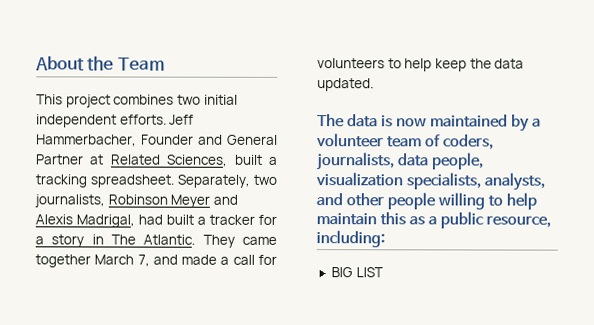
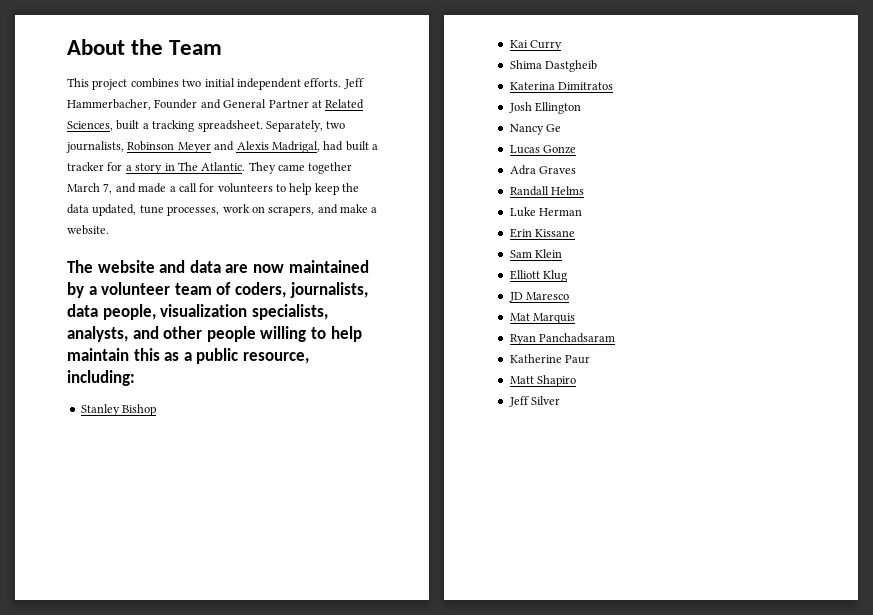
- They came together March 7, and made a call for volunteers to help keep the data updated.
- The data is now maintained by a volunteer team of coders, journalists, data people, visualization specialists, analysts, and other people willing to help maintain this as a public resource, including:
+ They came together March 7, and made a call for volunteers to help keep the data updated, tune processes, work on scrapers, and make a website.
+ The website and data are now maintained by a volunteer team of coders, journalists, data people, visualization specialists, analysts, and other people willing to help maintain this as a public resource, including:
- BIG LIST
+ Stanley Bishop
+ Kai Curry
+ Shima Dastgheib
+ Katerina Dimitratos
+ Josh Ellington
+ Nancy Ge
+ Lucas Gonze
+ Adra Graves
+ Randall Helms
+ Luke Herman
+ Erin Kissane
+ Sam Klein
+ Elliott Klug
+ JD Maresco
+ Mat Marquis
+ Ryan Panchadsaram
+ Katherine Paur
+ Matt Shapiro
+ Jeff Silver

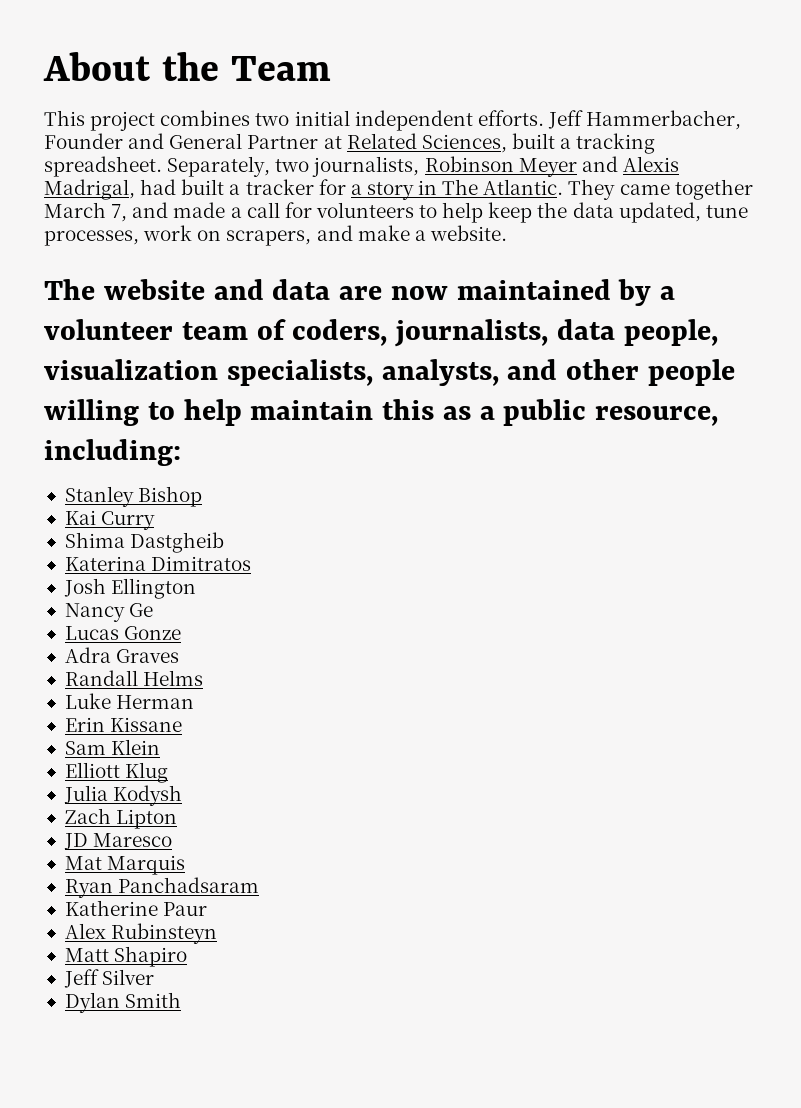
+ Julia Kodysh
+ Zach Lipton
+ Alex Rubinsteyn
+ Dylan Smith

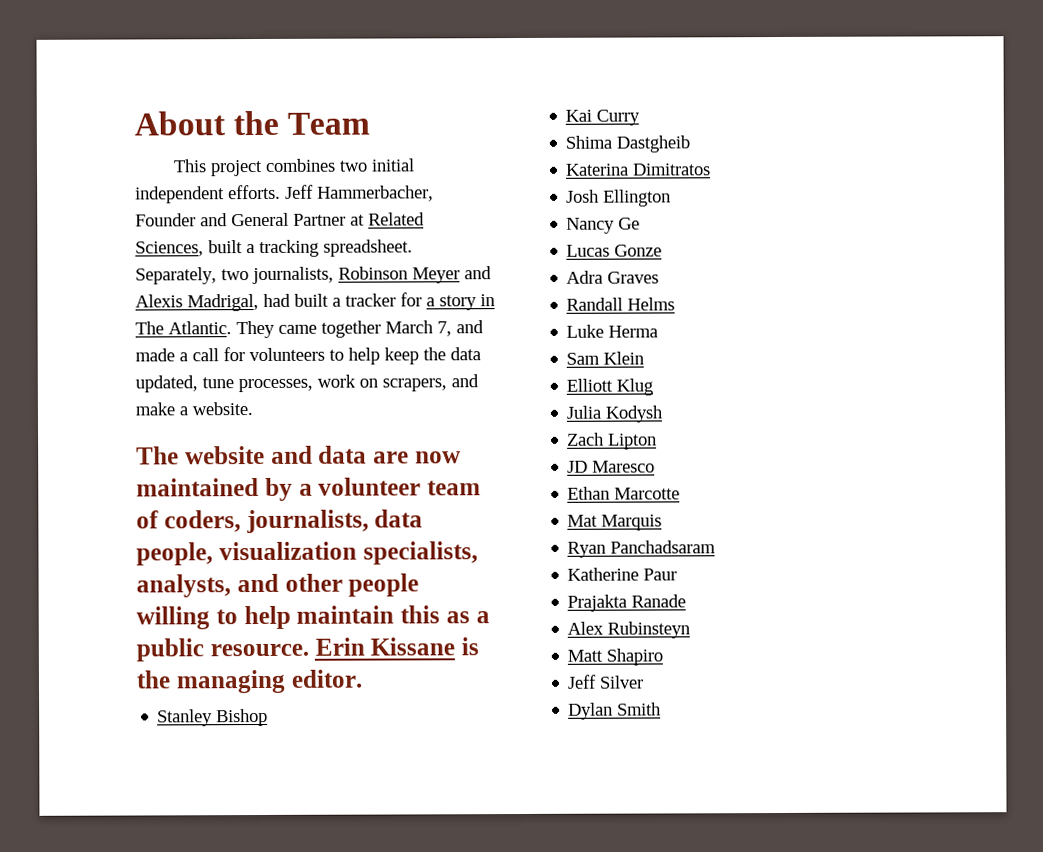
- The website and data are now maintained by a volunteer team of coders, journalists, data people, visualization specialists, analysts, and other people willing to help maintain this as a public resource, including:
+ The website and data are now maintained by a volunteer team of coders, journalists, data people, visualization specialists, analysts, and other people willing to help maintain this as a public resource. Erin Kissane is the managing editor.
- Luke Herman
- Erin Kissane
+ Luke Herma
+ Ethan Marcotte
+ Prajakta Ranade

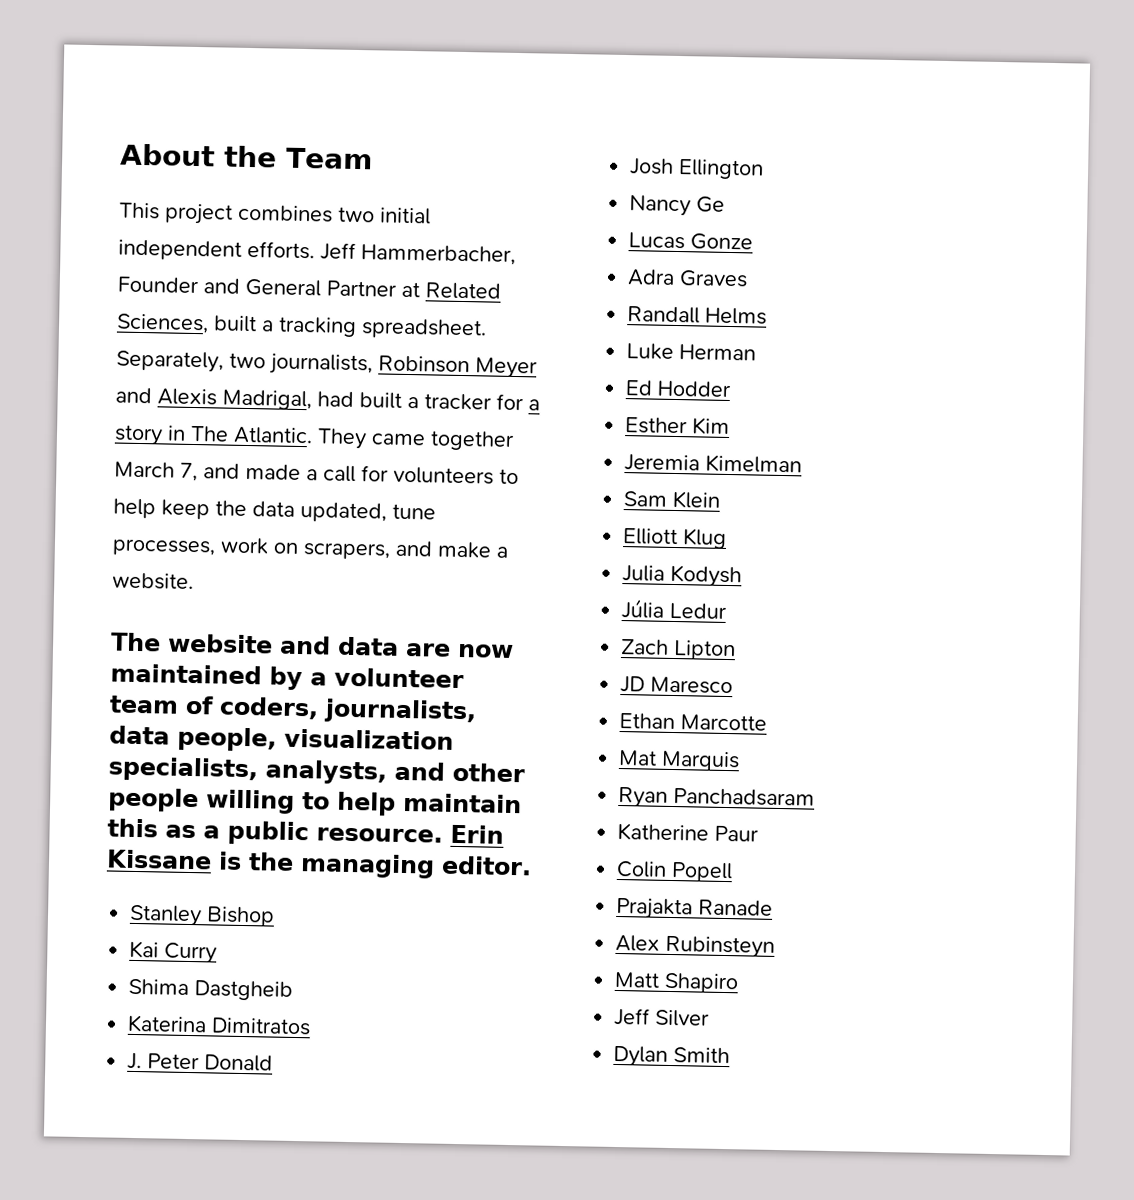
+ J. Peter Donald
- Luke Herma
+ Luke Herman
+ Ed Hodder
+ Esther Kim
+ Jeremia Kimelman
+ Júlia Ledur
+ Colin Popell

